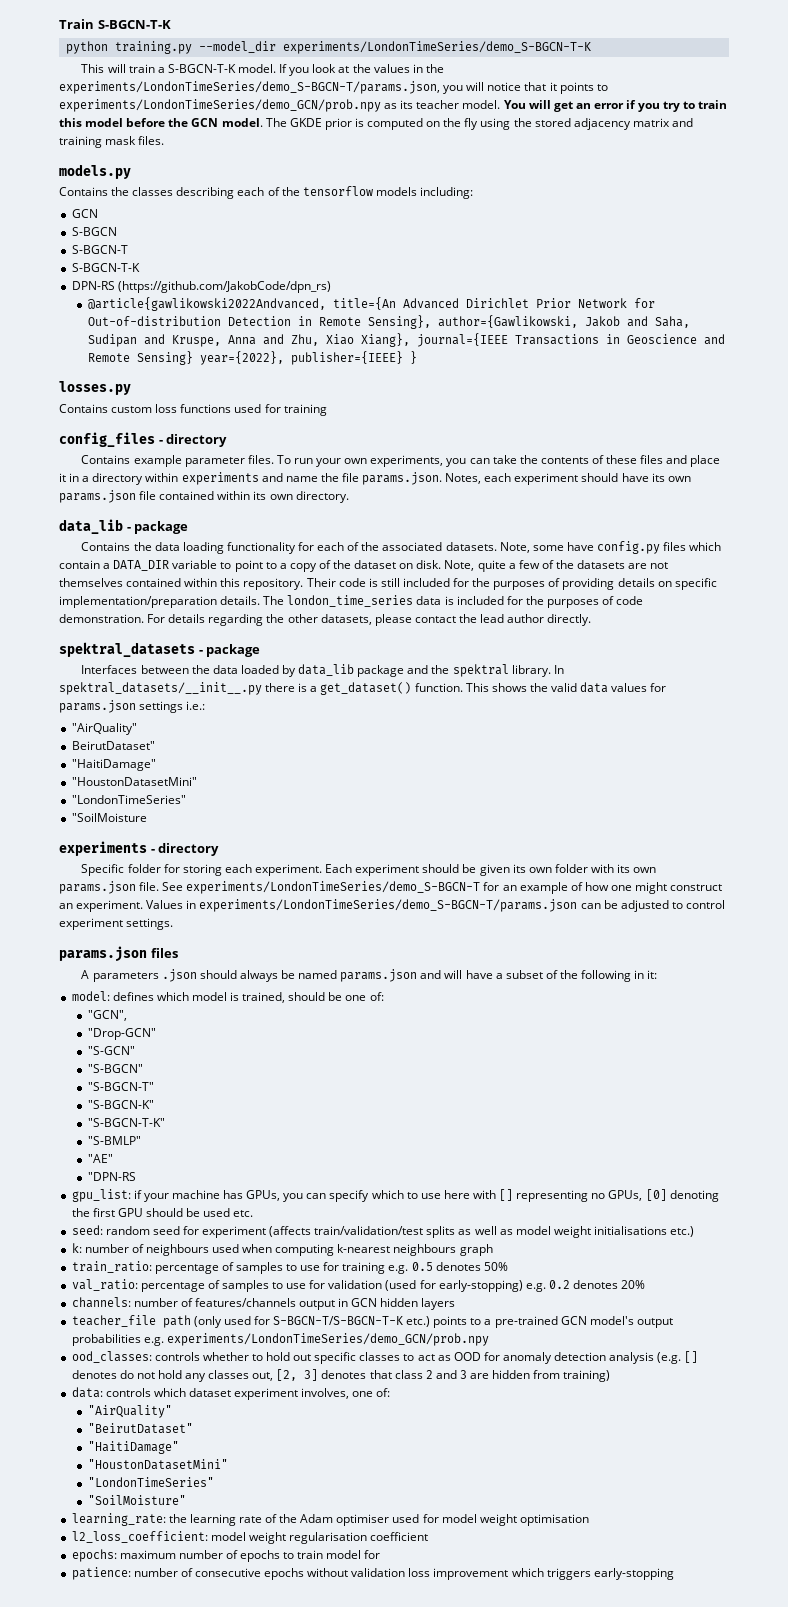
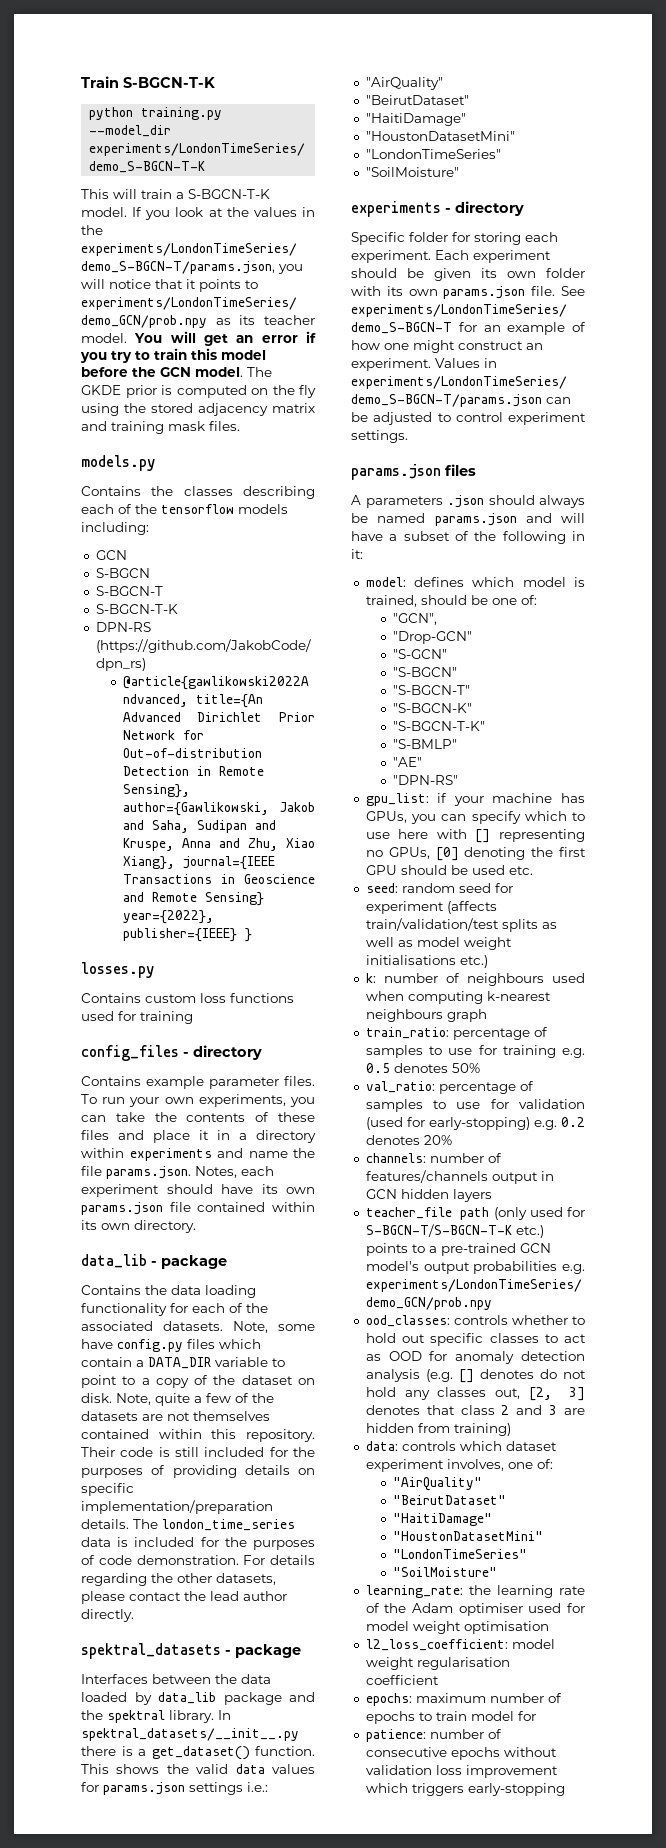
  This shows the valid data values for params.json settings i.e.:
  "AirQuality"
- BeirutDataset"
+ "BeirutDataset"
  "HaitiDamage"
  "HoustonDatasetMini"
  "LondonTimeSeries"
- "SoilMoisture
+ "SoilMoisture"
- "DPN-RS
+ "DPN-RS"

